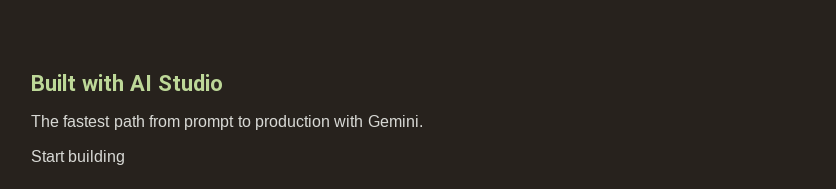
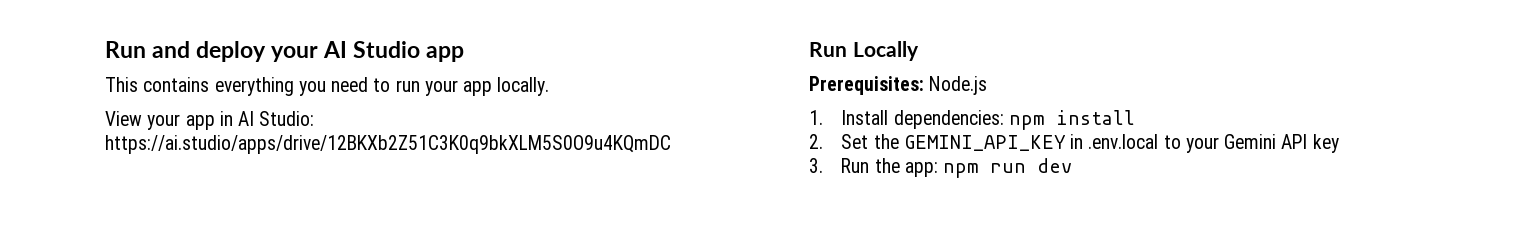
- Built with AI Studio
- The fastest path from prompt to production with Gemini.
- Start building
+ Run and deploy your AI Studio app
+ This contains everything you need to run your app locally.
+ View your app in AI Studio: https://ai.studio/apps/drive/12BKXb2Z51C3K0q9bkXLM5S0O9u4KQmDC
+ Run Locally
+ Prerequisites: Node.js
+ 1. Install dependencies: npm install
+ 2. Set the GEMINI_API_KEY in .env.local to your Gemini API key
+ 3. Run the app: npm run dev

